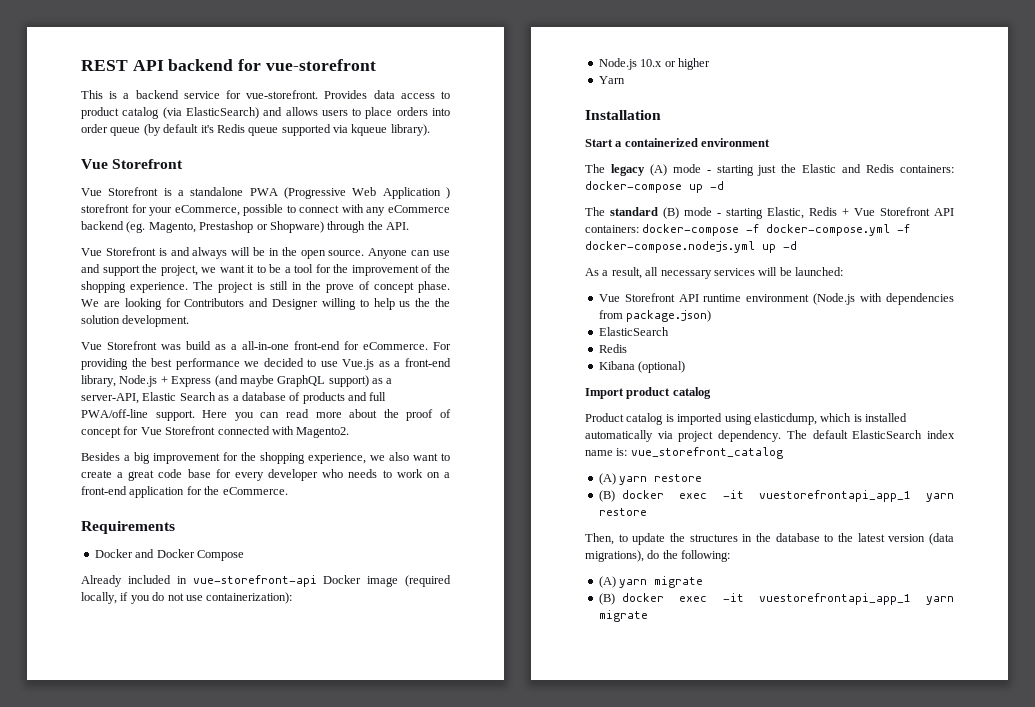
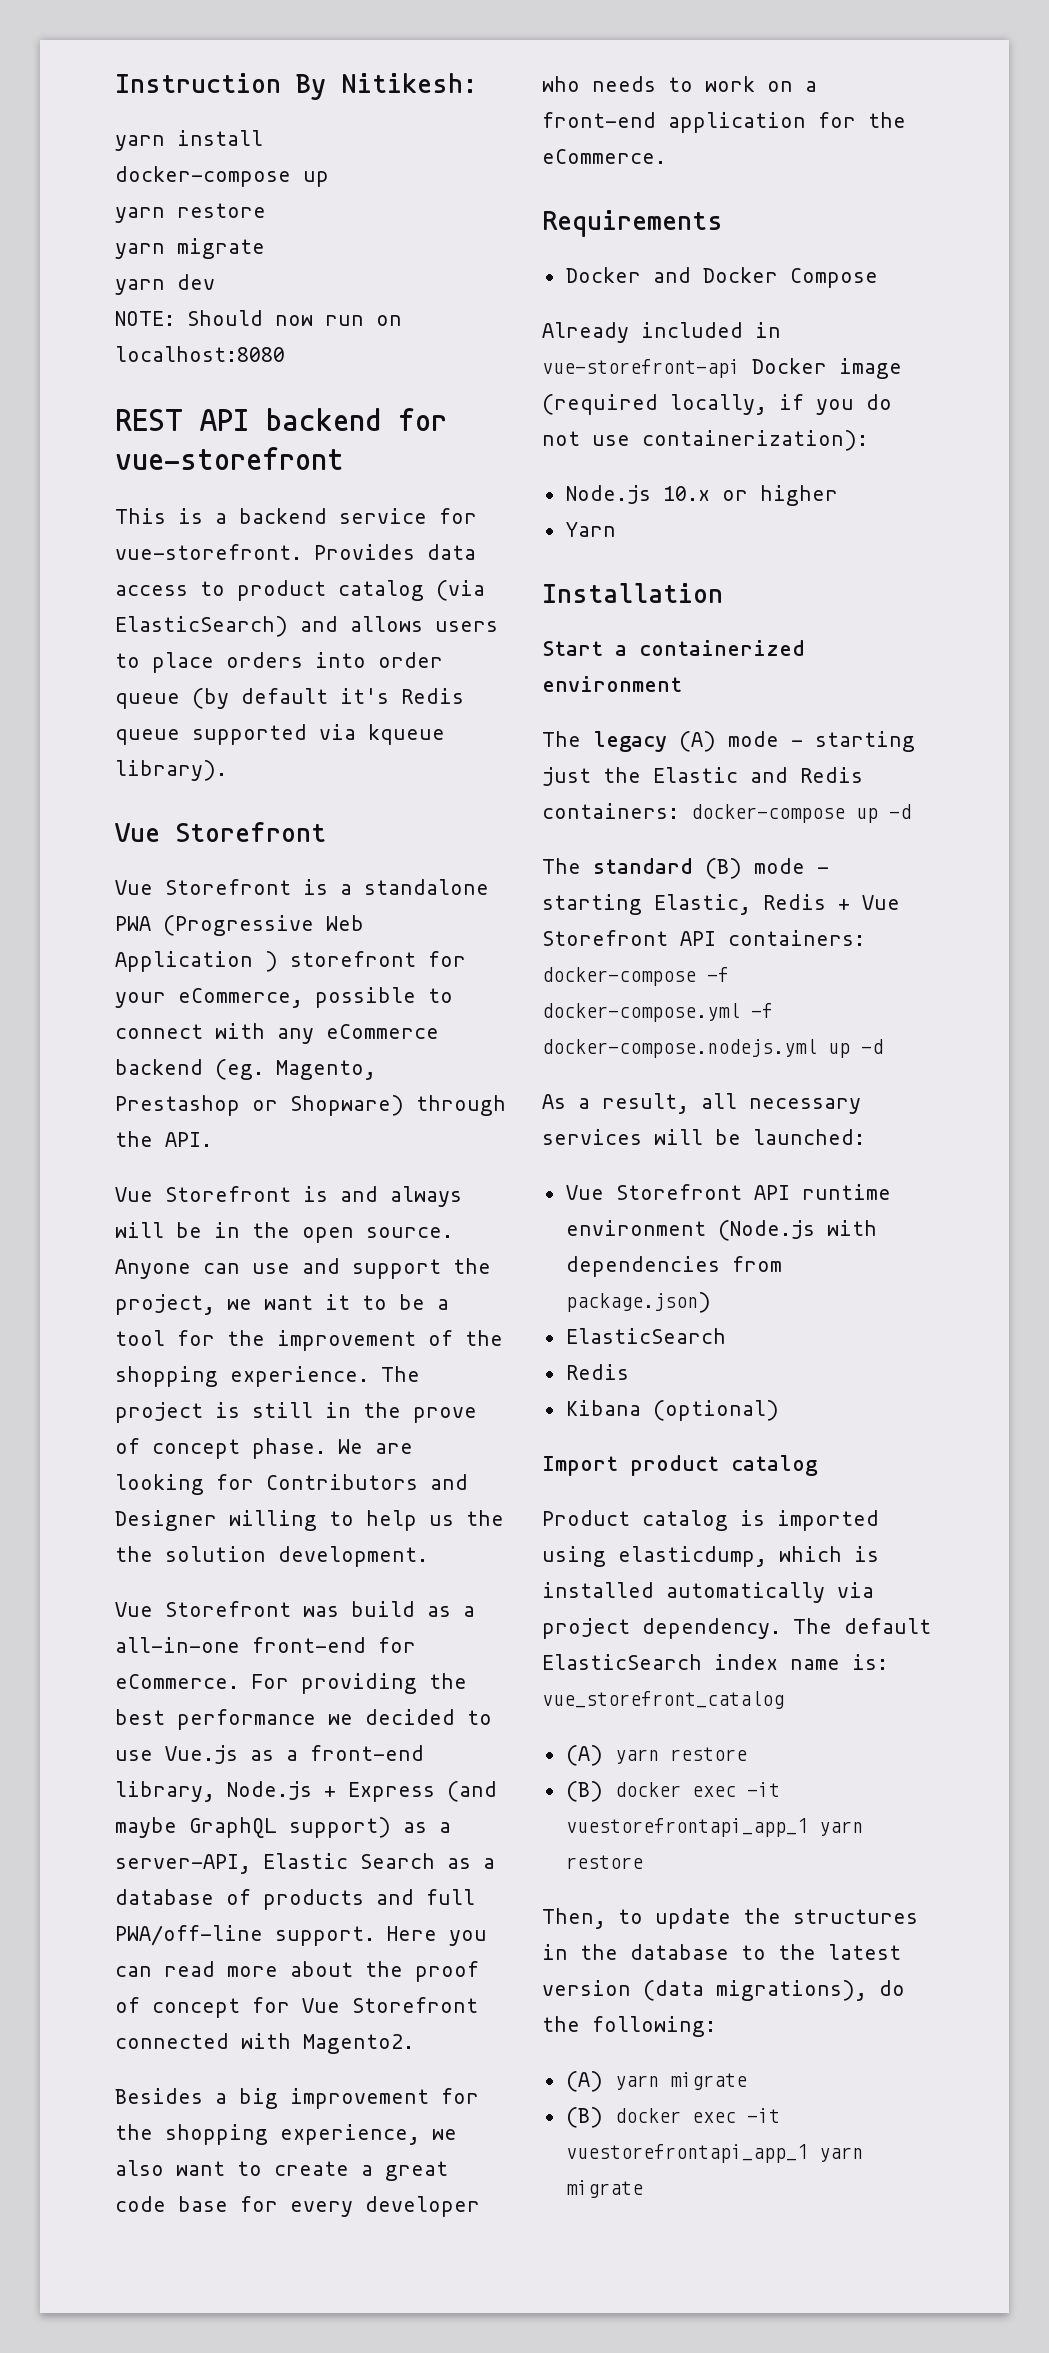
+ Instruction By Nitikesh:
+ yarn install
+ docker-compose up
+ yarn restore
+ yarn migrate
+ yarn dev
+ NOTE: Should now run on localhost:8080

